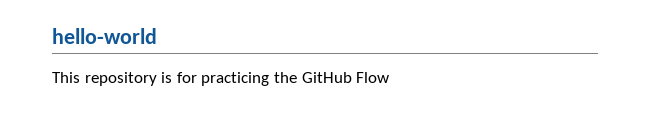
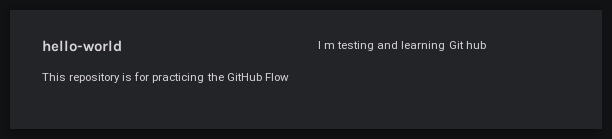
- This repository is for practicing the GitHub Flow
+ This repository is for practicing the GitHub Flow I m testing and learning Git hub

